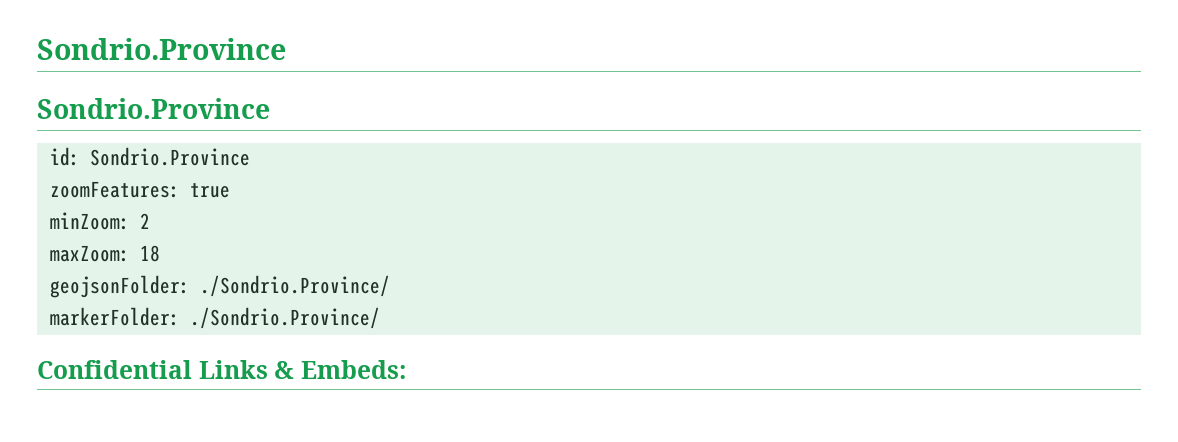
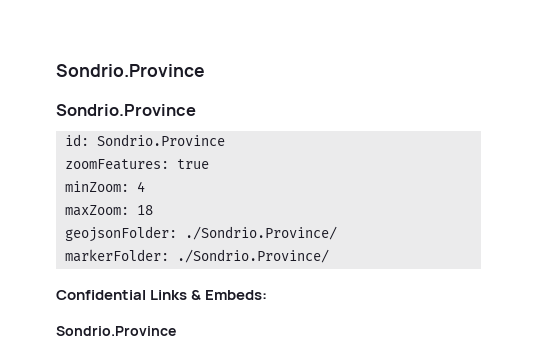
- minZoom: 2
+ minZoom: 4
  Confidential Links & Embeds:
+ Sondrio.Province

